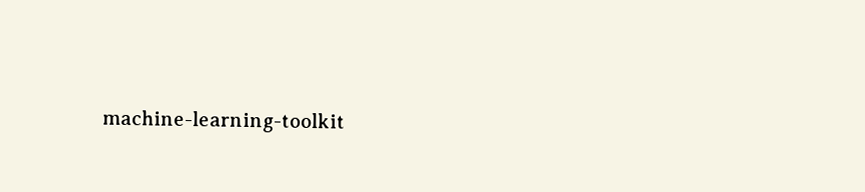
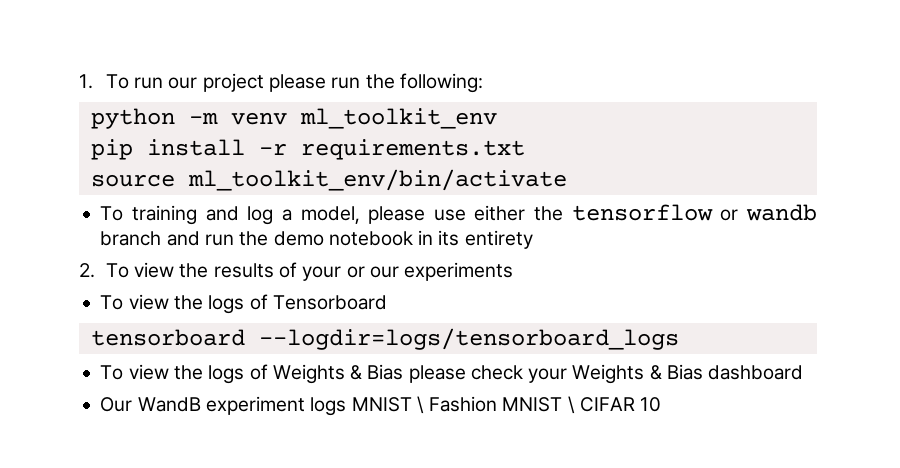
- machine-learning-toolkit
+ 1. To run our project please run the following:
+ python -m venv ml_toolkit_env
+ pip install -r requirements.txt
+ source ml_toolkit_env/bin/activate
+ To training and log a model, please use either the tensorflow or wandb branch and run the demo notebook in its entirety
+ 2. To view the results of your or our experiments
+ To view the logs of Tensorboard
+ tensorboard --logdir=logs/tensorboard_logs
+ To view the logs of Weights & Bias please check your Weights & Bias dashboard
+ Our WandB experiment logs MNIST \ Fashion MNIST \ CIFAR 10

